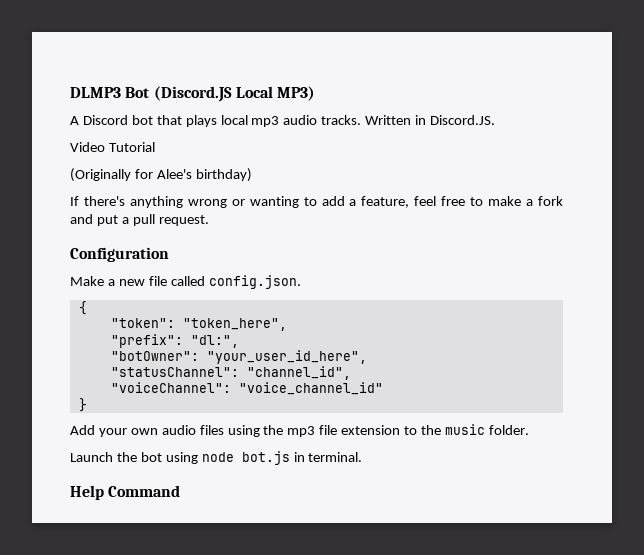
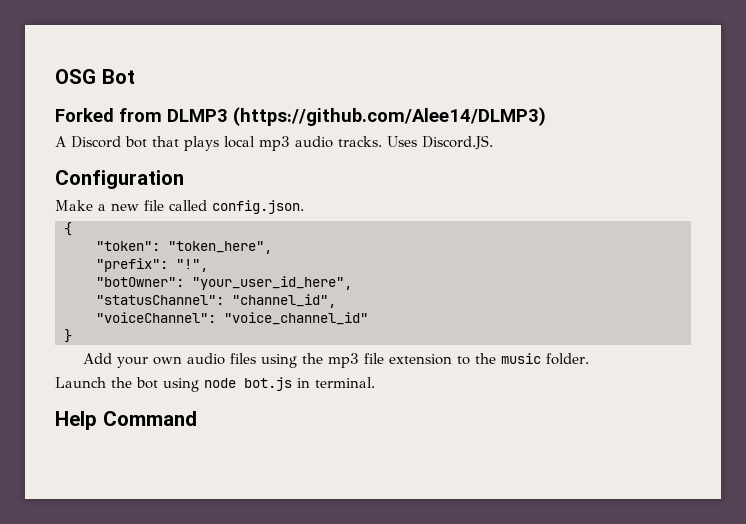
- DLMP3 Bot (Discord.JS Local MP3)
+ OSG Bot
+ Forked from DLMP3 (https://github.com/Alee14/DLMP3)
- Written in Discord.JS.
+ Uses Discord.JS.
- Video Tutorial
- (Originally for Alee's birthday)
- If there's anything wrong or wanting to add a feature, feel free to make a fork and put a pull request.
- "prefix": "dl:",
+ "prefix": "!",

